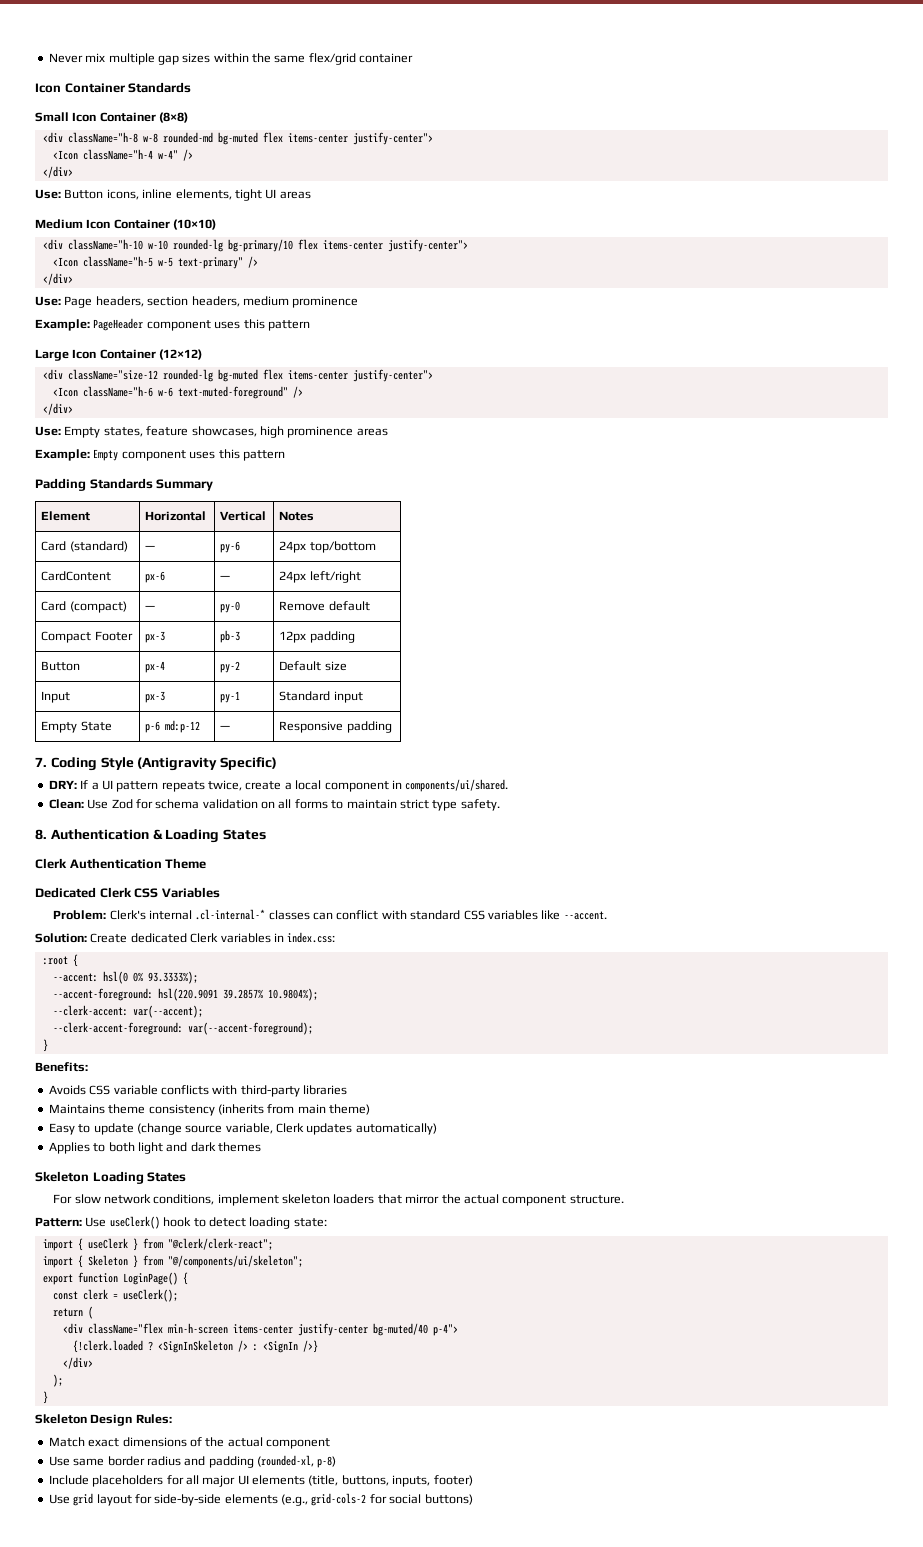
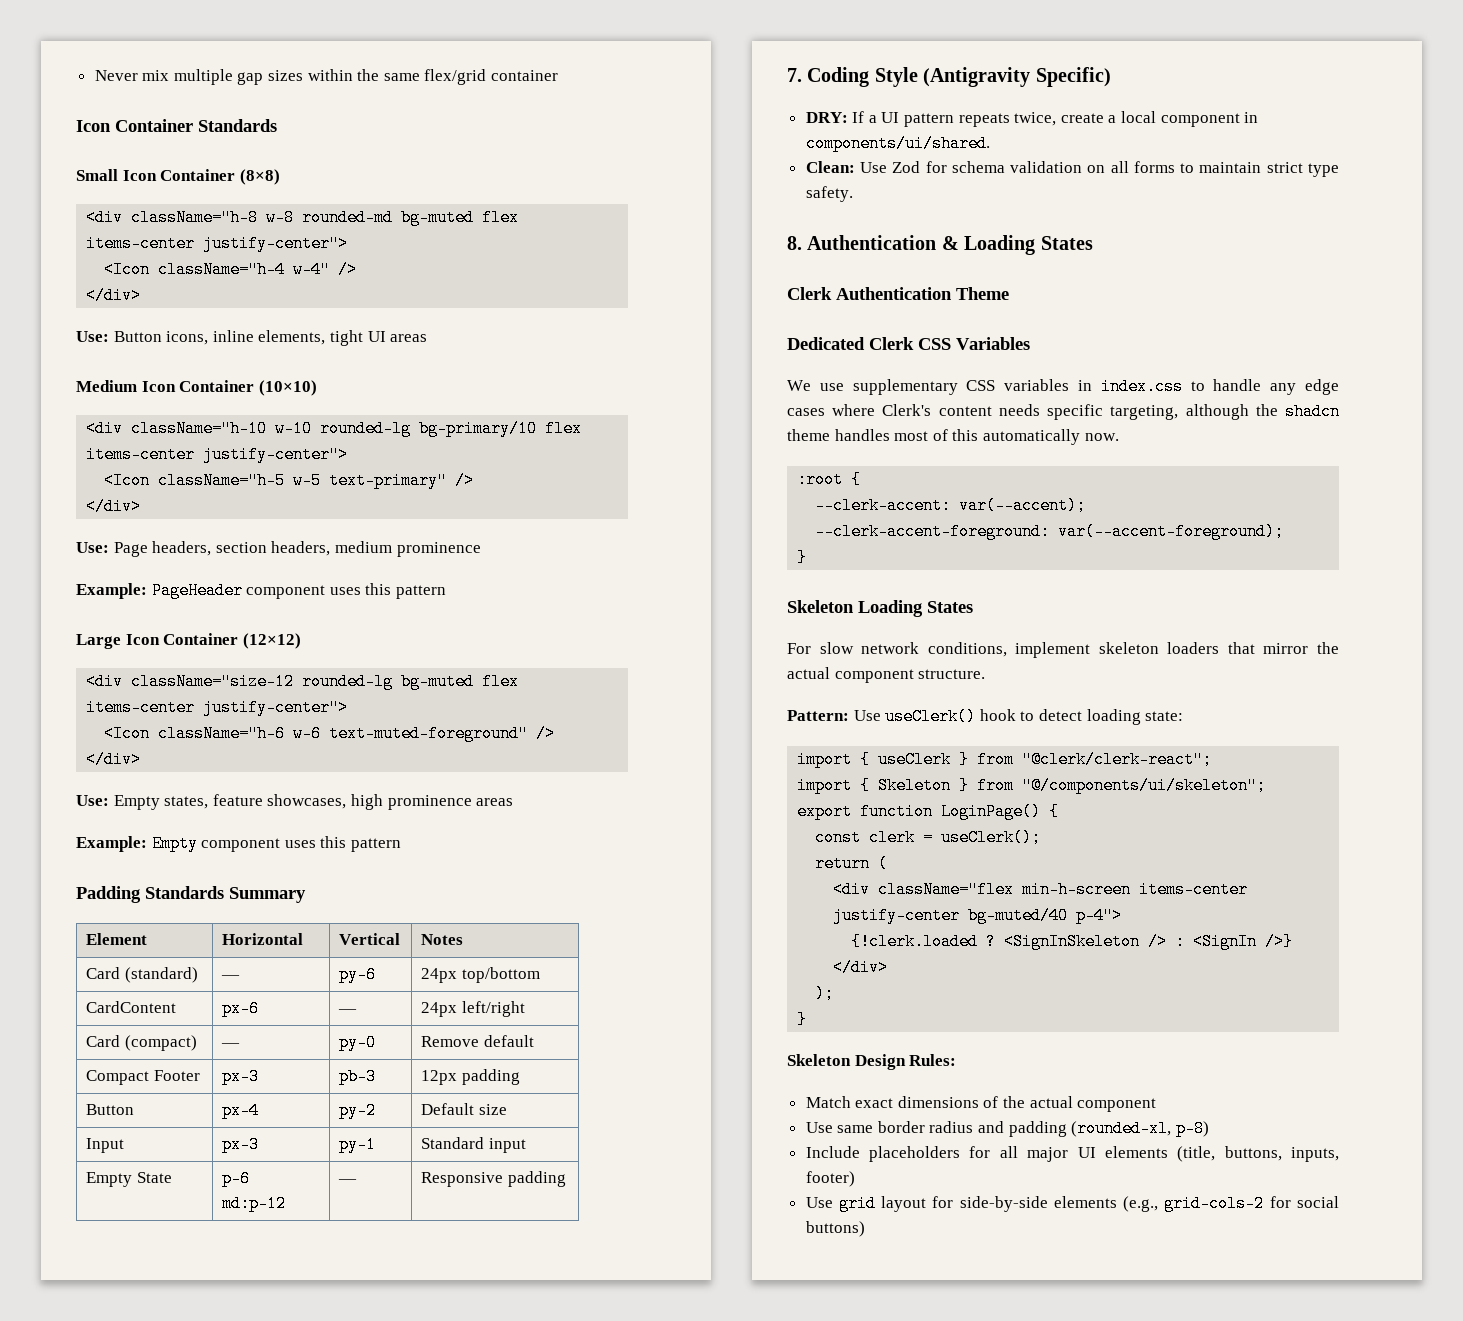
- Problem: Clerk's internal .cl-internal-* classes can conflict with standard CSS variables like --accent.
- Solution: Create dedicated Clerk variables in index.css:
+ We use supplementary CSS variables in index.css to handle any edge cases where Clerk's content needs specific targeting, although the shadcn theme handles most of this automatically now.
  :root {
- --accent: hsl(0 0% 93.3333%);
- --accent-foreground: hsl(220.9091 39.2857% 10.9804%);
- Benefits:
- Avoids CSS variable conflicts with third-party libraries
- Maintains theme consistency (inherits from main theme)
- Easy to update (change source variable, Clerk updates automatically)
- Applies to both light and dark themes

